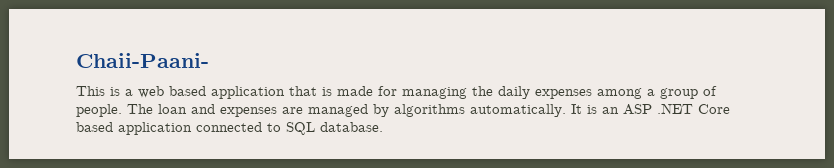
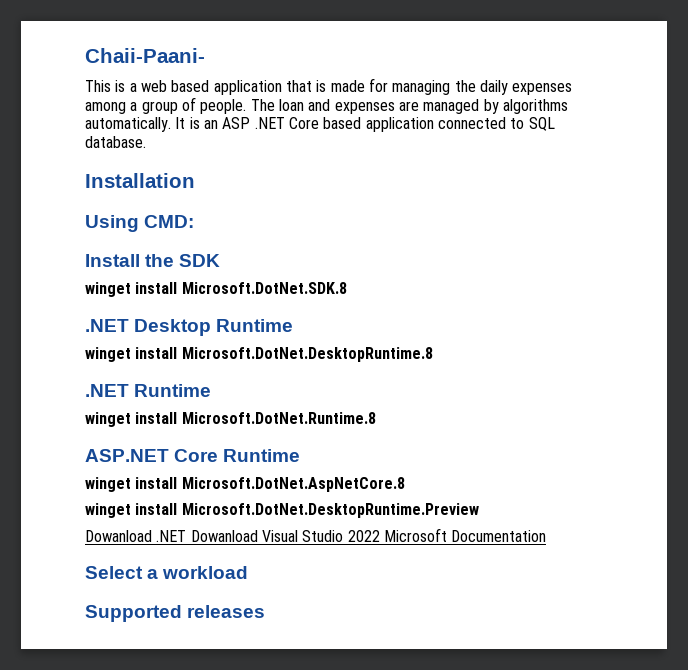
+ Installation
+ Using CMD:
+ Install the SDK
+ winget install Microsoft.DotNet.SDK.8
+ .NET Desktop Runtime
+ winget install Microsoft.DotNet.DesktopRuntime.8
+ .NET Runtime
+ winget install Microsoft.DotNet.Runtime.8
+ ASP.NET Core Runtime
+ winget install Microsoft.DotNet.AspNetCore.8
+ winget install Microsoft.DotNet.DesktopRuntime.Preview
+ Dowanload .NET Dowanload Visual Studio 2022 Microsoft Documentation
+ Select a workload
+ Supported releases

